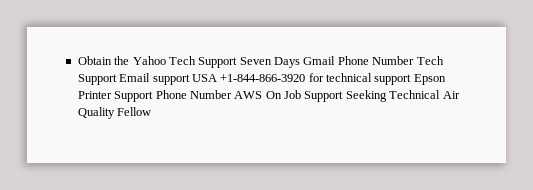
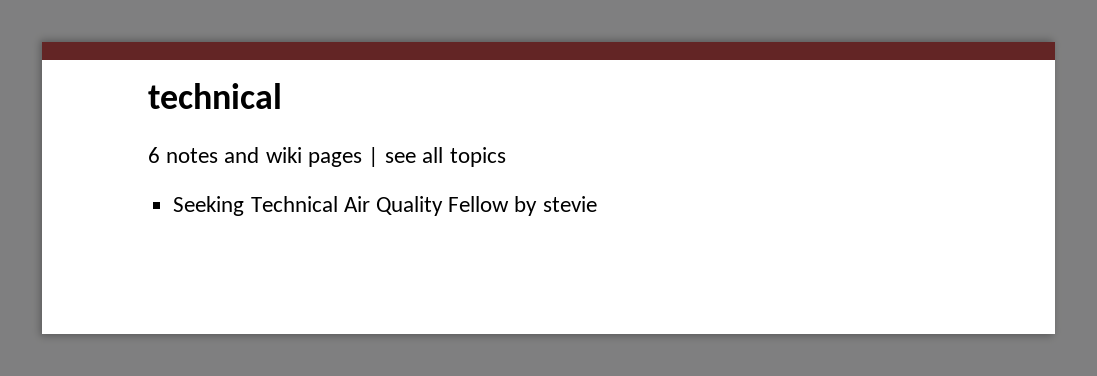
- Obtain the Yahoo Tech Support Seven Days Gmail Phone Number Tech Support Email support USA +1-844-866-3920 for technical support Epson Printer Support Phone Number AWS On Job Support Seeking Technical Air Quality Fellow
+ technical
+ 6 notes and wiki pages | see all topics
+ Seeking Technical Air Quality Fellow by stevie

